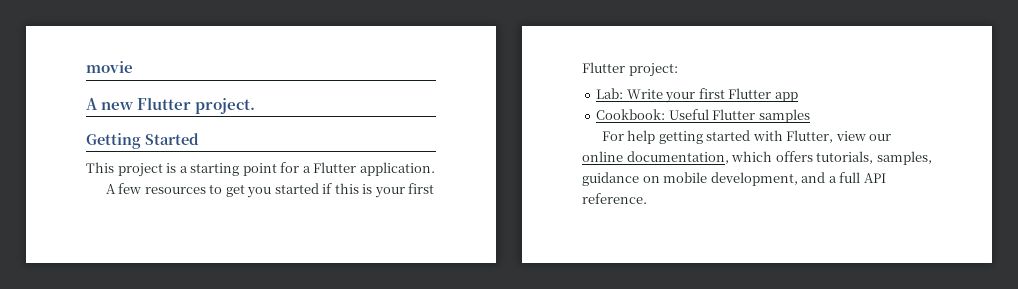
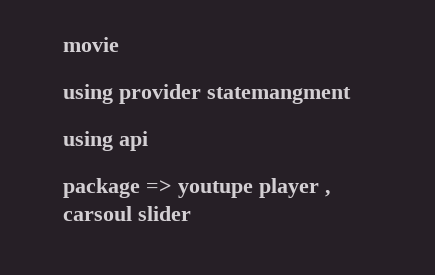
- A new Flutter project.
- Getting Started
- This project is a starting point for a Flutter application.
- A few resources to get you started if this is your first Flutter project:
- Lab: Write your first Flutter app
- Cookbook: Useful Flutter samples
- For help getting started with Flutter, view our online documentation, which offers tutorials, samples, guidance on mobile development, and a full API reference.
+ using provider statemangment
+ using api
+ package => youtupe player , carsoul slider

